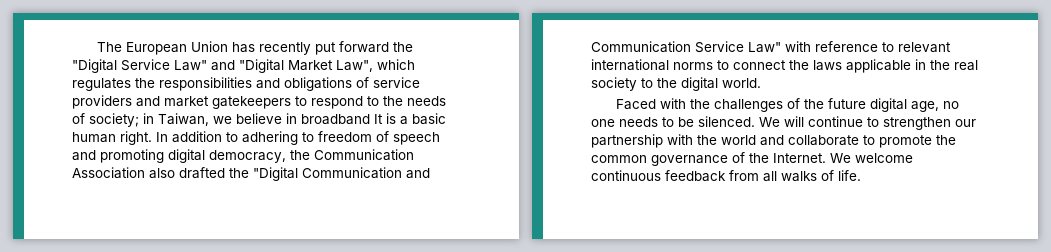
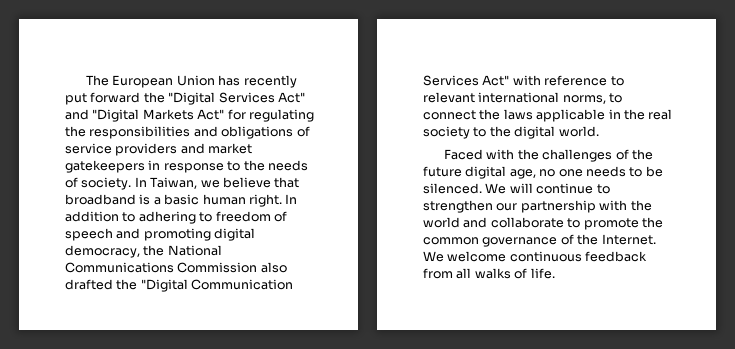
- The European Union has recently put forward the "Digital Service Law" and "Digital Market Law", which regulates the responsibilities and obligations of service providers and market gatekeepers to respond to the needs of society; in Taiwan, we believe in broadband It is a basic human right.
+ The European Union has recently put forward the "Digital Services Act" and "Digital Markets Act" for regulating the responsibilities and obligations of service providers and market gatekeepers in response to the needs of society. In Taiwan, we believe that broadband is a basic human right.
- In addition to adhering to freedom of speech and promoting digital democracy, the Communication Association also drafted the "Digital Communication and Communication Service Law" with reference to relevant international norms to connect the laws applicable in the real society to the digital world.
+ In addition to adhering to freedom of speech and promoting digital democracy, the National Communications Commission also drafted the "Digital Communication Services Act" with reference to relevant international norms, to connect the laws applicable in the real society to the digital world.

